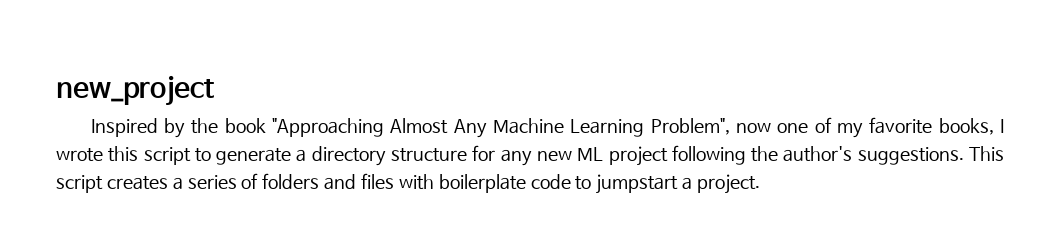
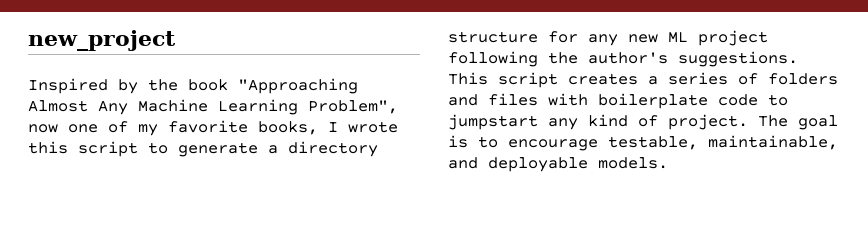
- This script creates a series of folders and files with boilerplate code to jumpstart a project.
+ This script creates a series of folders and files with boilerplate code to jumpstart any kind of project. The goal is to encourage testable, maintainable, and deployable models.

